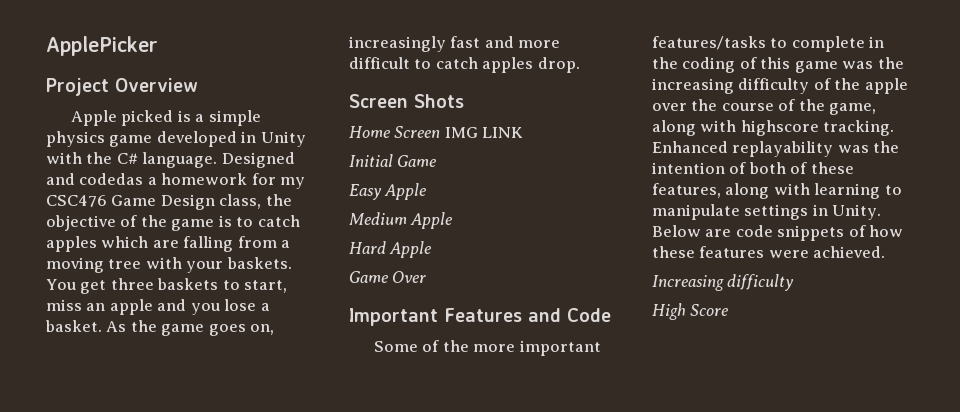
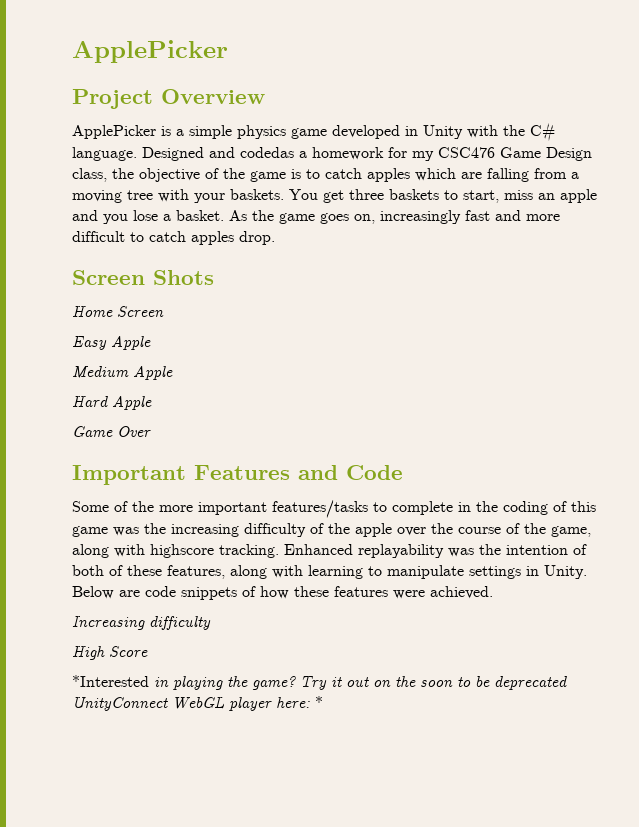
- Apple picked is a simple physics game developed in Unity with the C# language.
+ ApplePicker is a simple physics game developed in Unity with the C# language.
- Home Screen IMG LINK
- Initial Game
+ Home Screen
+ *Interested in playing the game? Try it out on the soon to be deprecated UnityConnect WebGL player here: *

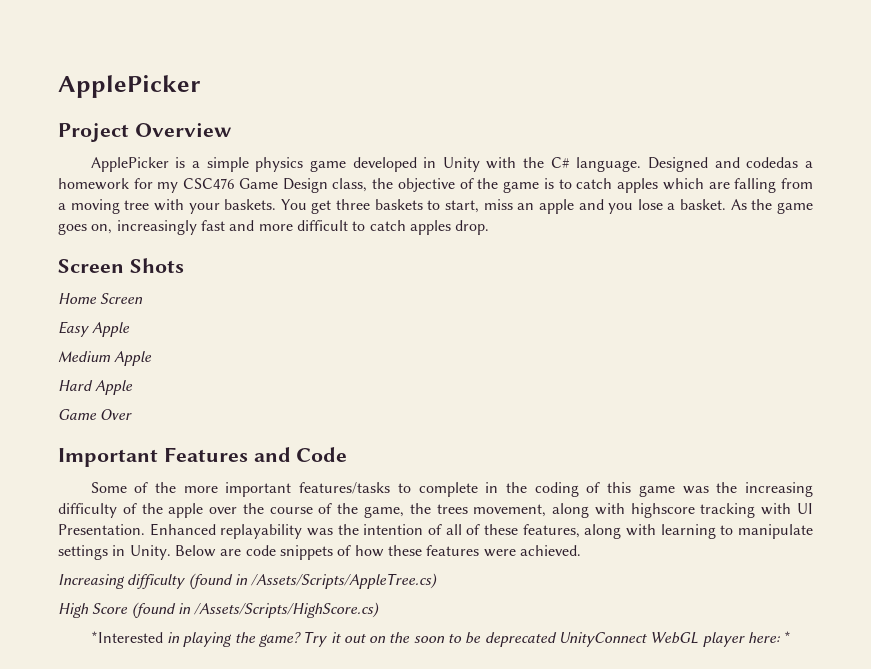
- Some of the more important features/tasks to complete in the coding of this game was the increasing difficulty of the apple over the course of the game, along with highscore tracking.
+ Some of the more important features/tasks to complete in the coding of this game was the increasing difficulty of the apple over the course of the game, the trees movement, along with highscore tracking with UI Presentation.
- Enhanced replayability was the intention of both of these features, along with learning to manipulate settings in Unity.
+ Enhanced replayability was the intention of all of these features, along with learning to manipulate settings in Unity.
- Increasing difficulty
+ Increasing difficulty (found in /Assets/Scripts/AppleTree.cs)
- High Score
+ High Score (found in /Assets/Scripts/HighScore.cs)

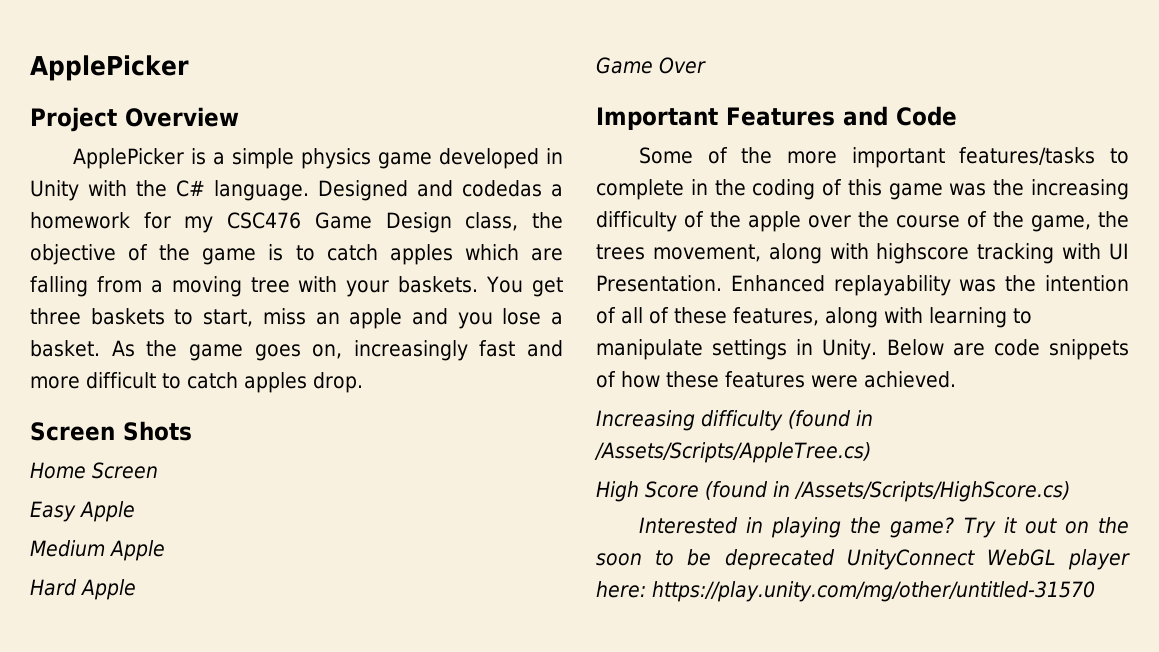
- *Interested in playing the game?
+ Interested in playing the game?
- Try it out on the soon to be deprecated UnityConnect WebGL player here: *
+ Try it out on the soon to be deprecated UnityConnect WebGL player here: https://play.unity.com/mg/other/untitled-31570

